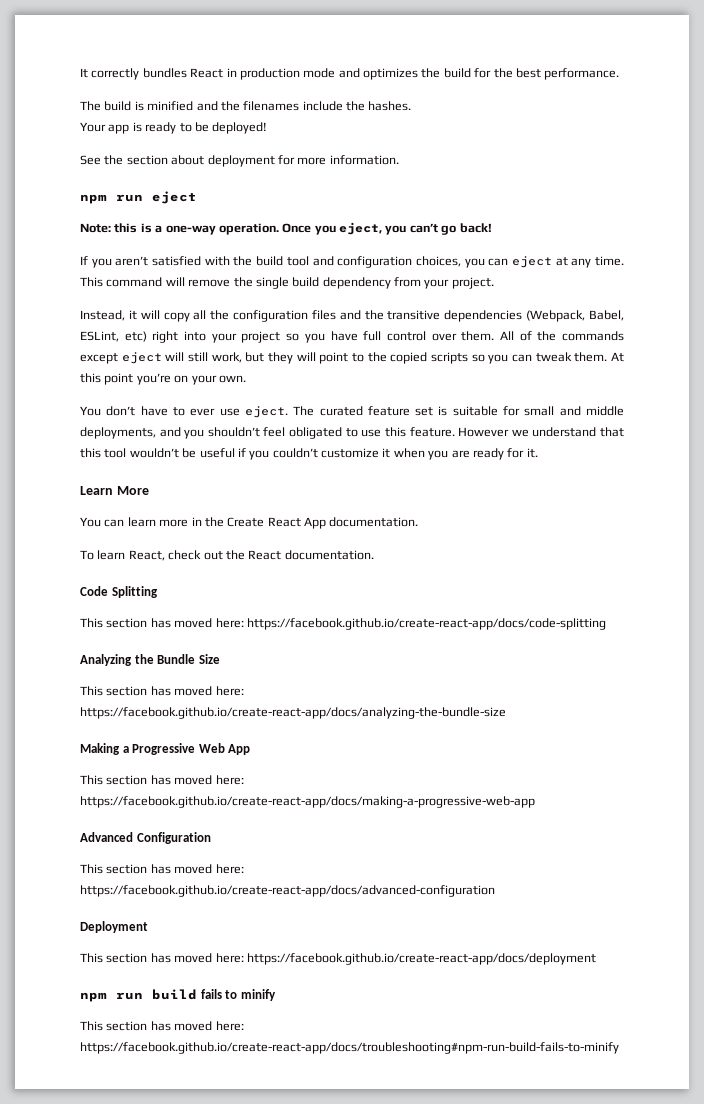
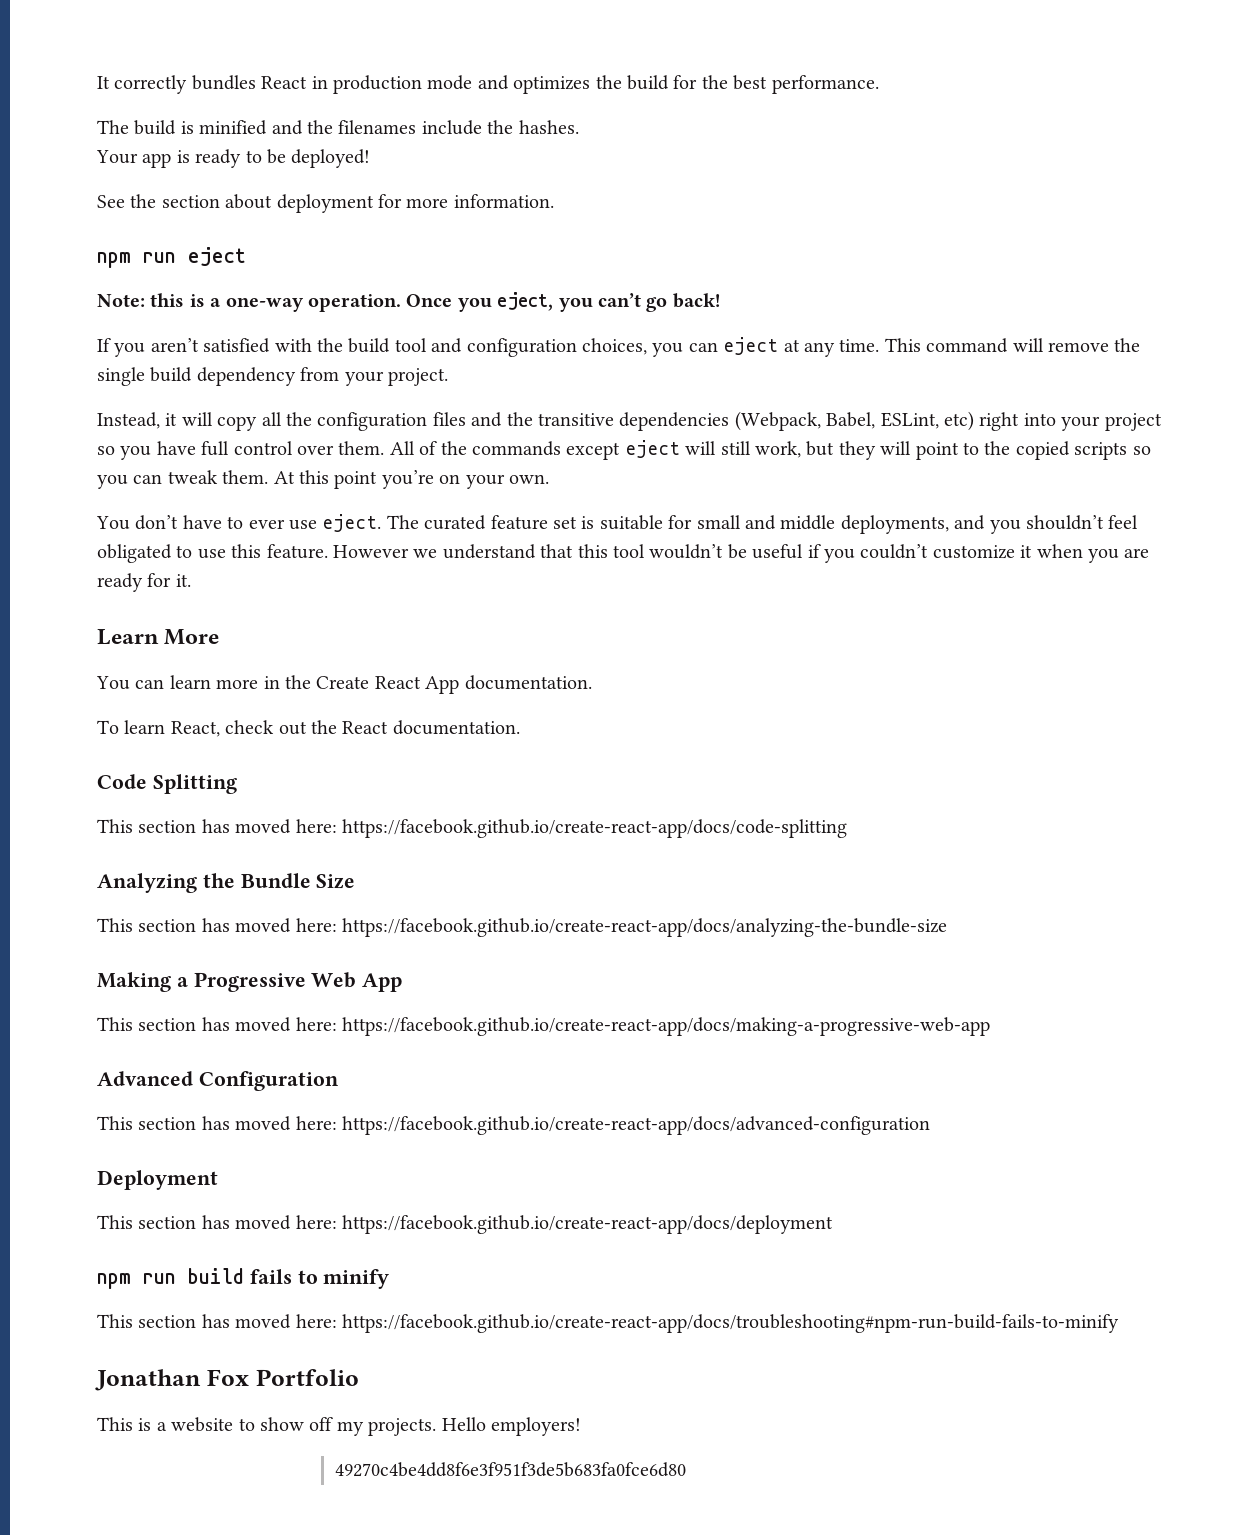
+ Jonathan Fox Portfolio
+ This is a website to show off my projects. Hello employers!
+ 49270c4be4dd8f6e3f951f3de5b683fa0fce6d80

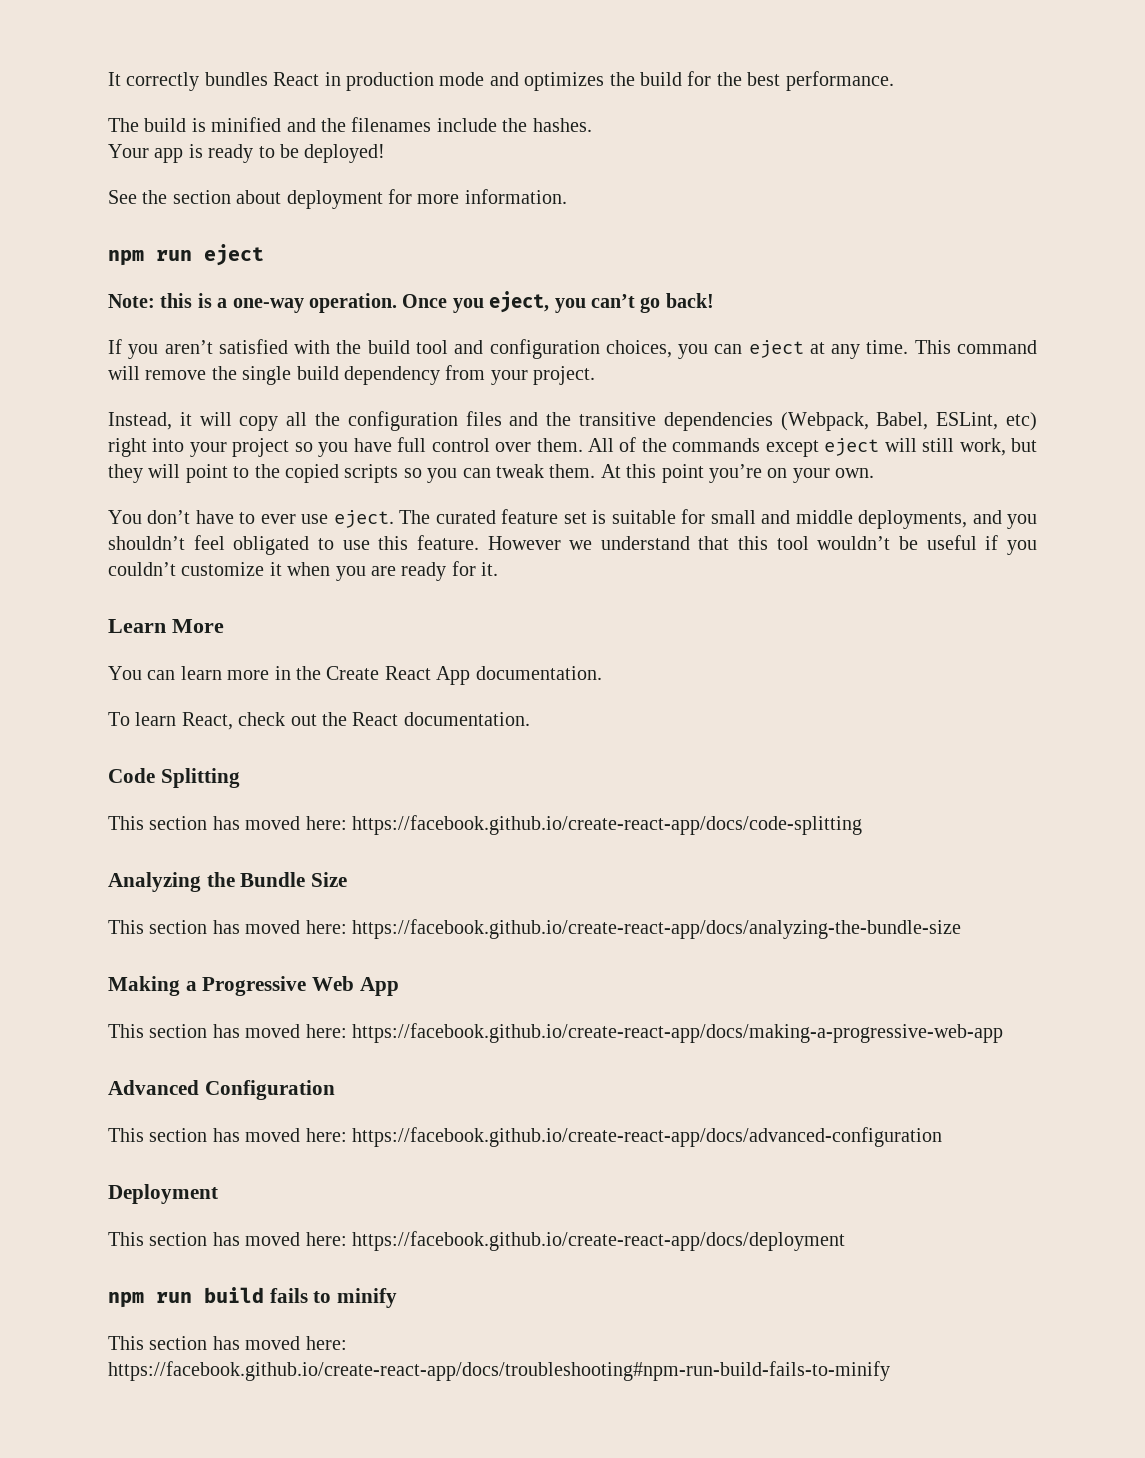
- Jonathan Fox Portfolio
- This is a website to show off my projects. Hello employers!
- 49270c4be4dd8f6e3f951f3de5b683fa0fce6d80

